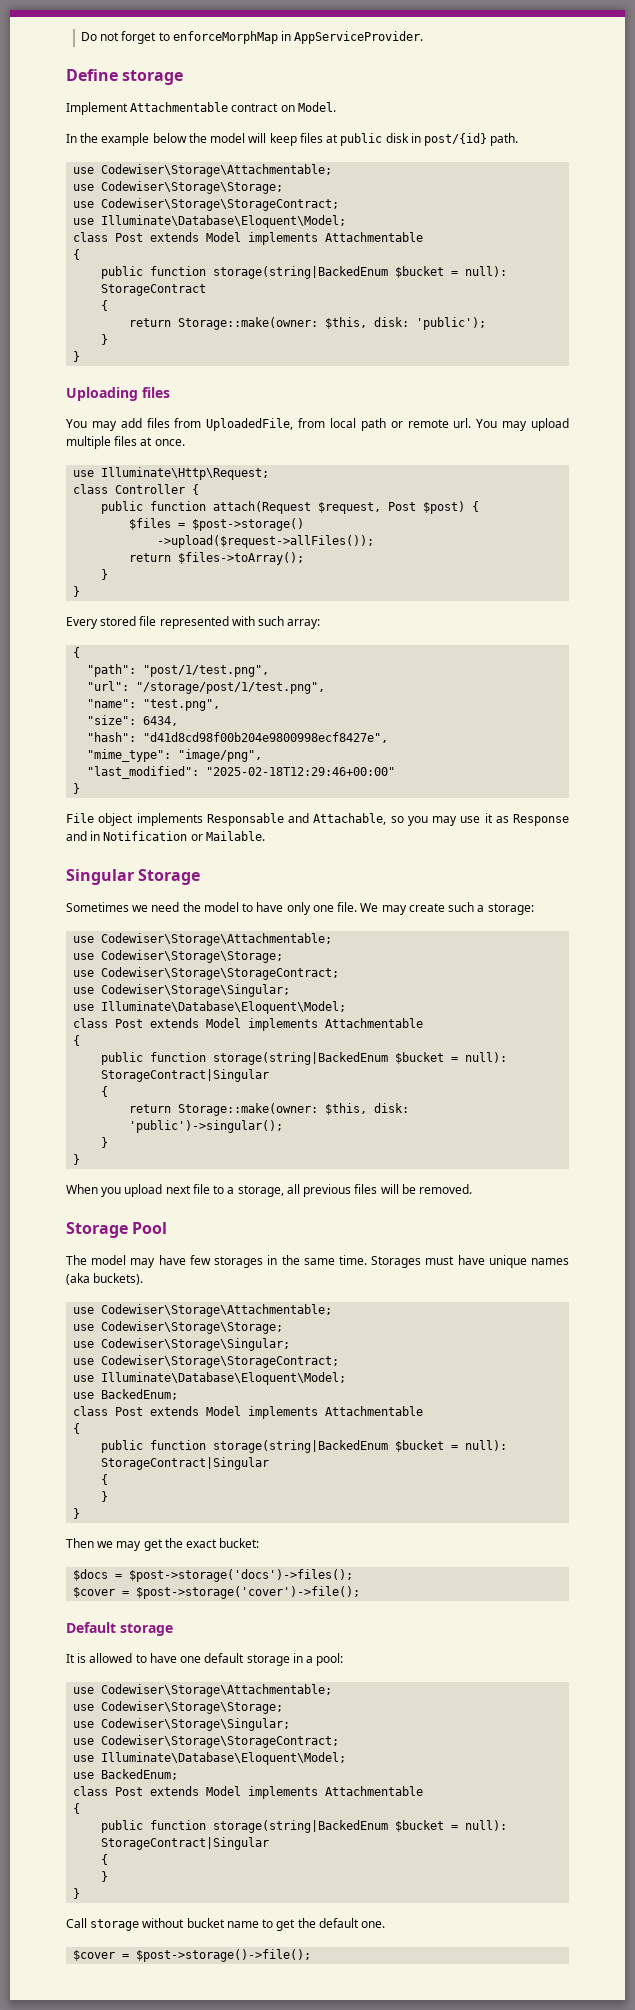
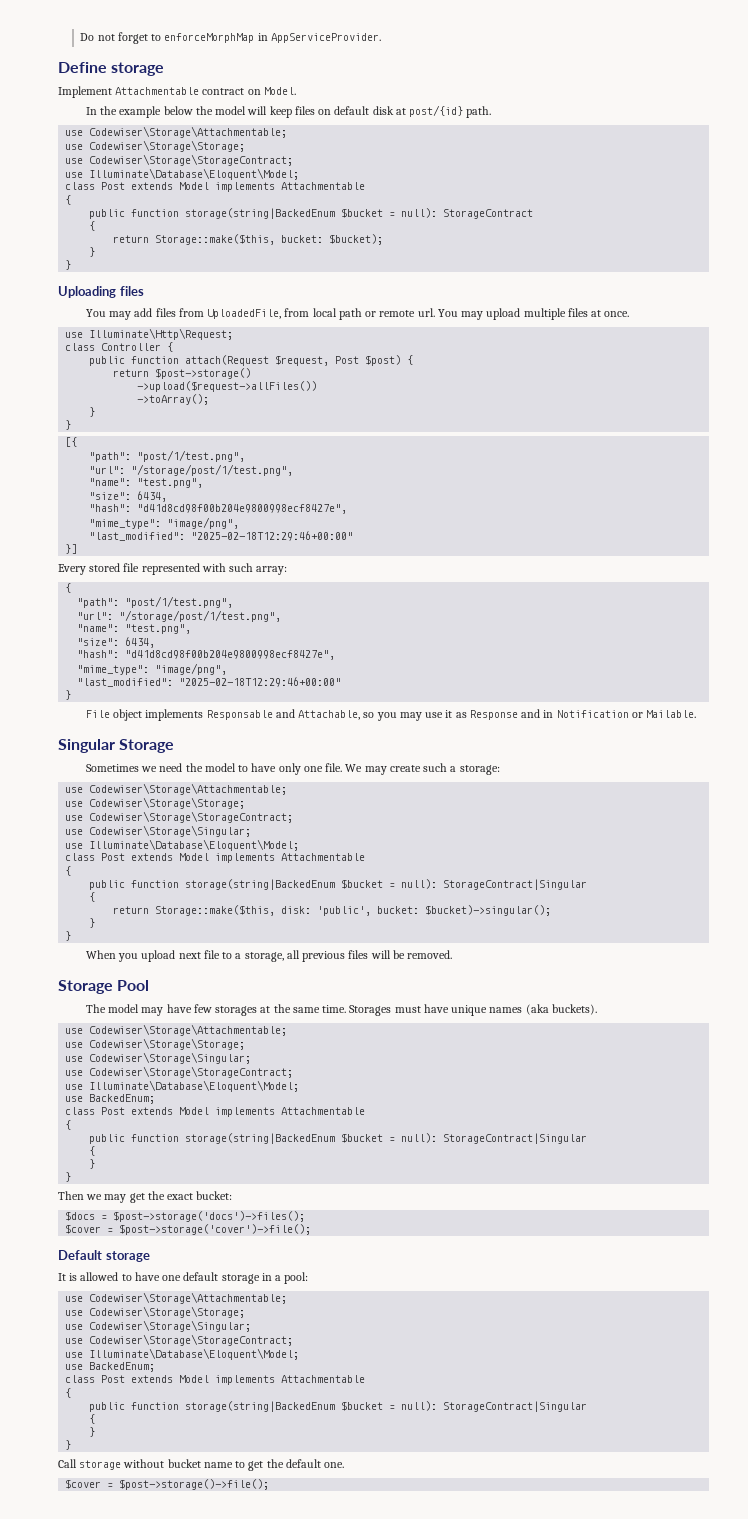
- In the example below the model will keep files at public disk in post/{id} path.
+ In the example below the model will keep files on default disk at post/{id} path.
- return Storage::make(owner: $this, disk: 'public');
+ return Storage::make($this, bucket: $bucket);
- $files = $post->storage()
+ return $post->storage()
- ->upload($request->allFiles());
- return $files->toArray();
+ ->upload($request->allFiles())
+ ->toArray();
  }
  }
+ [{
+ "path": "post/1/test.png",
+ "url": "/storage/post/1/test.png",
+ "name": "test.png",
+ "size": 6434,
+ "hash": "d41d8cd98f00b204e9800998ecf8427e",
+ "mime_type": "image/png",
+ "last_modified": "2025-02-18T12:29:46+00:00"
+ }]
- return Storage::make(owner: $this, disk: 'public')->singular();
+ return Storage::make($this, disk: 'public', bucket: $bucket)->singular();
- The model may have few storages in the same time.
+ The model may have few storages at the same time.

